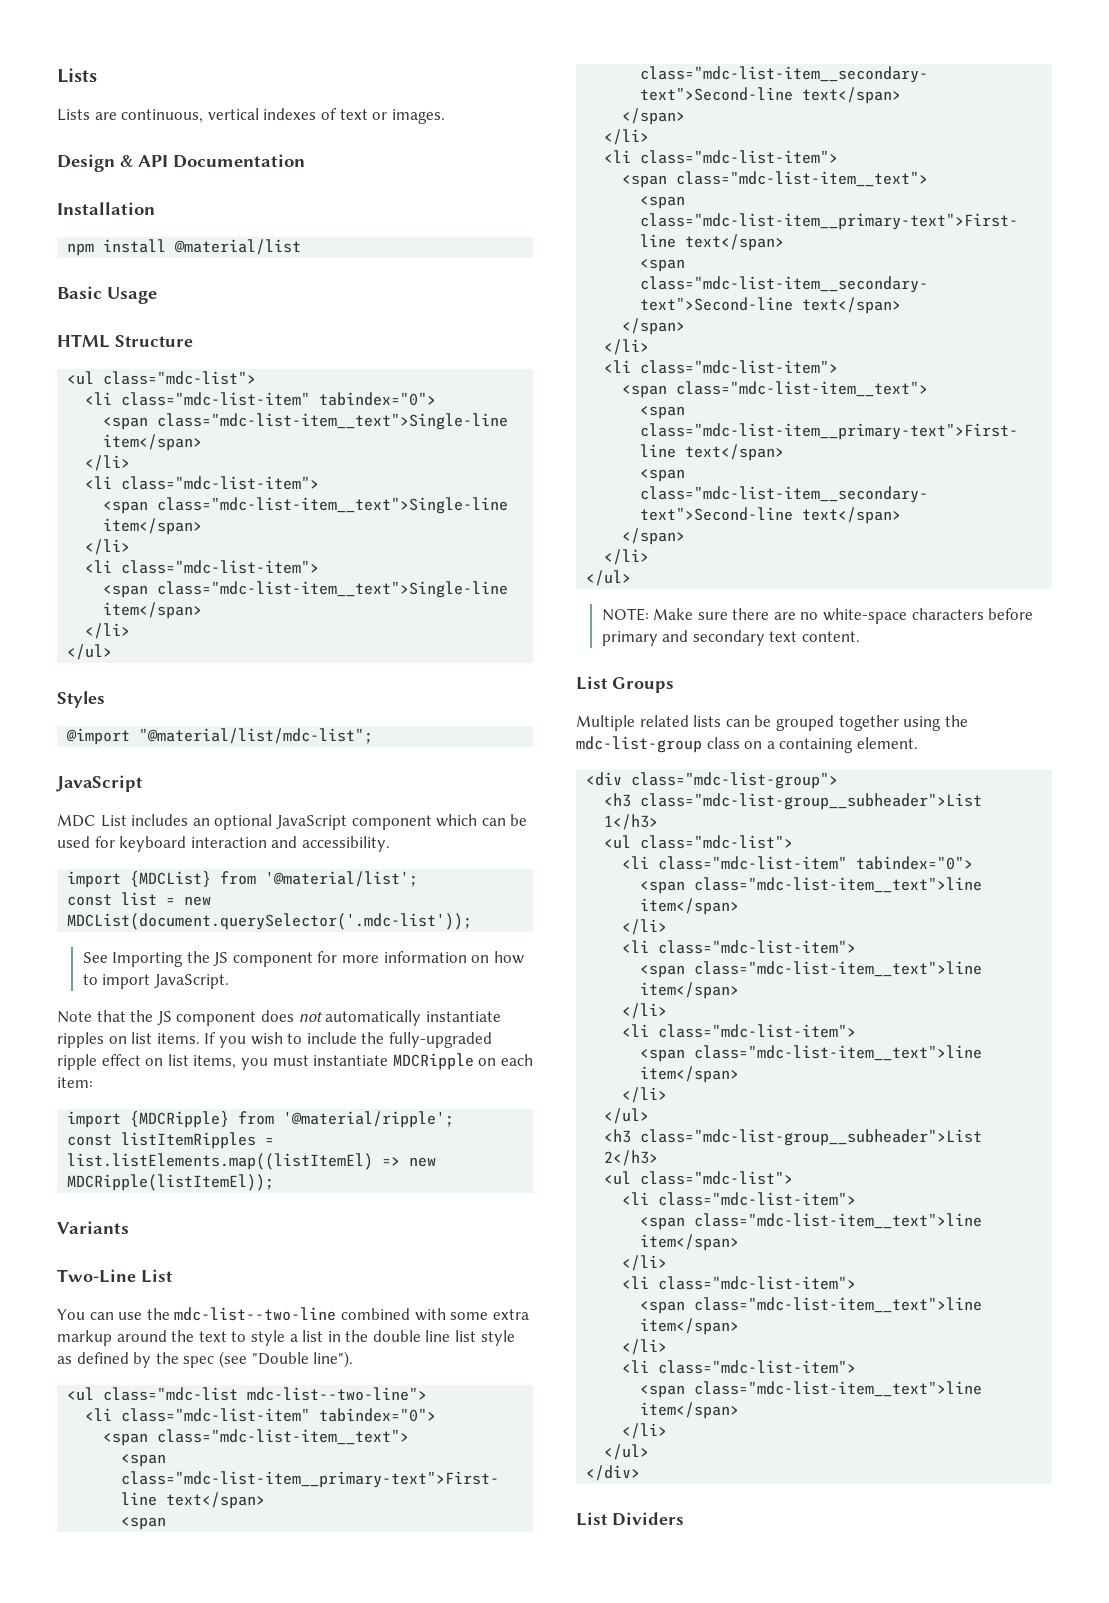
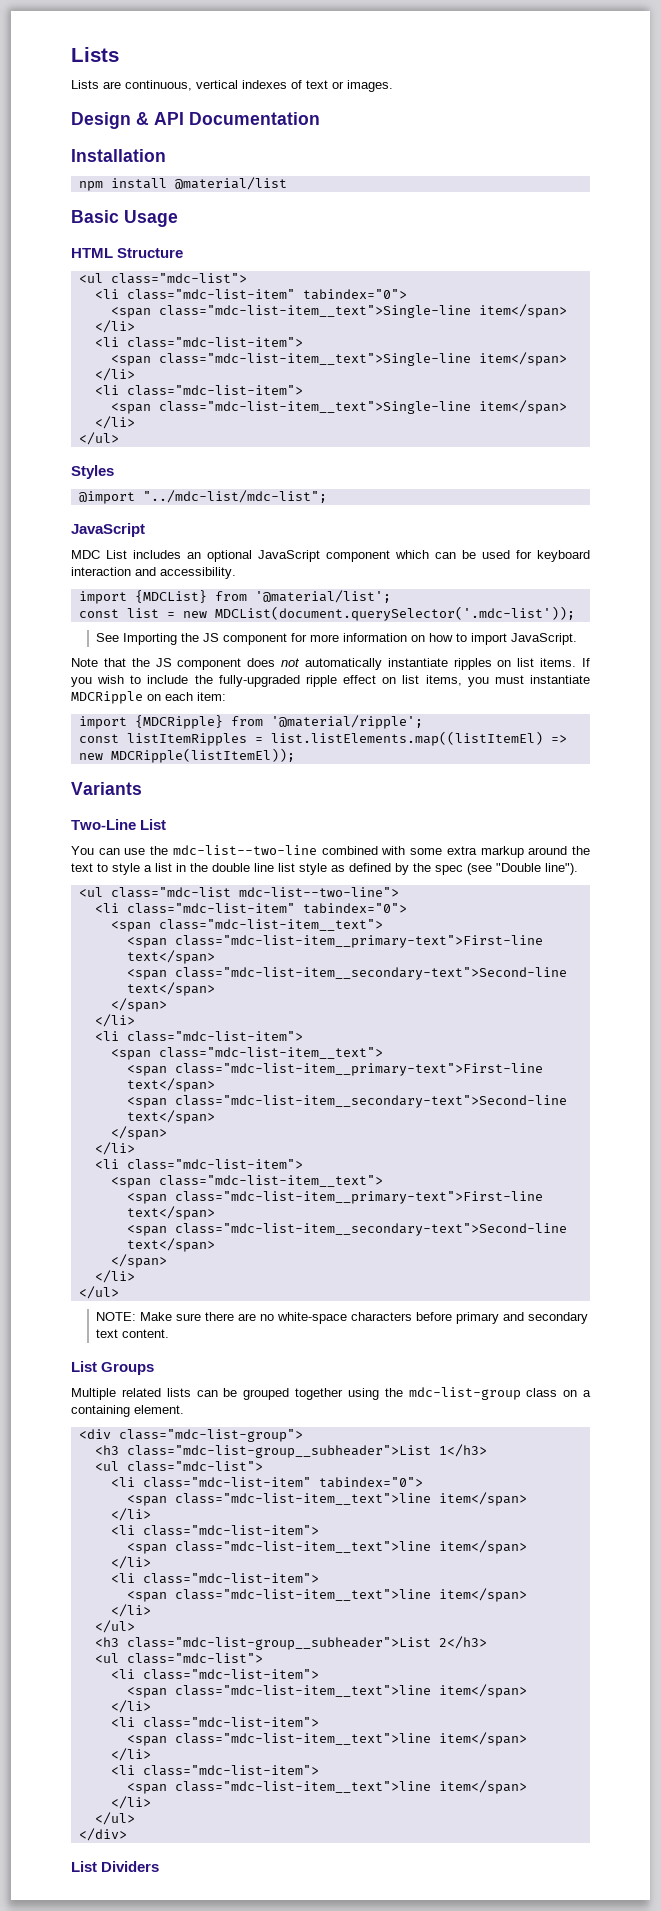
- @import "@material/list/mdc-list";
+ @import "../mdc-list/mdc-list";

